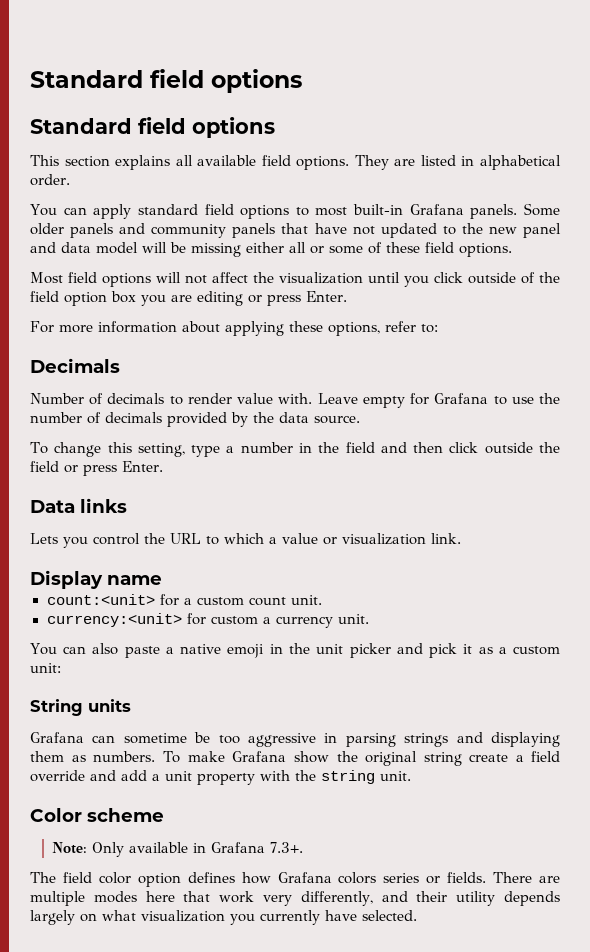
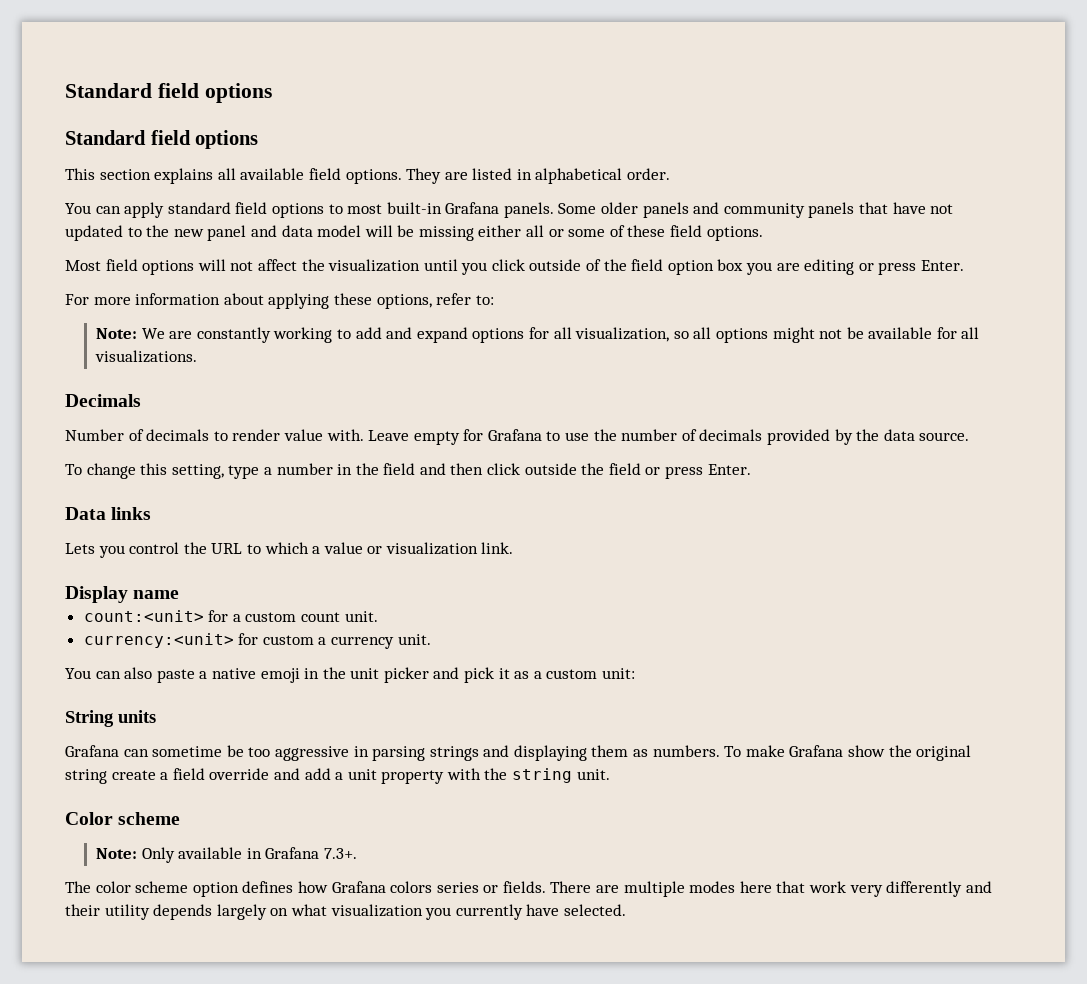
+ Note: We are constantly working to add and expand options for all visualization, so all options might not be available for all visualizations.
- The field color option defines how Grafana colors series or fields.
+ The color scheme option defines how Grafana colors series or fields.
- There are multiple modes here that work very differently, and their utility depends largely on what visualization you currently have selected.
+ There are multiple modes here that work very differently and their utility depends largely on what visualization you currently have selected.

